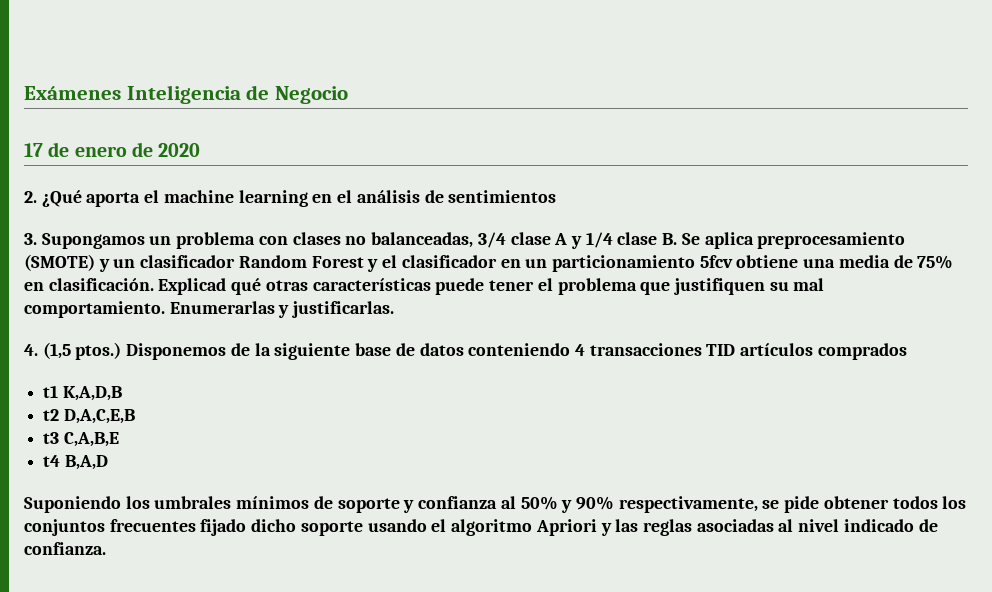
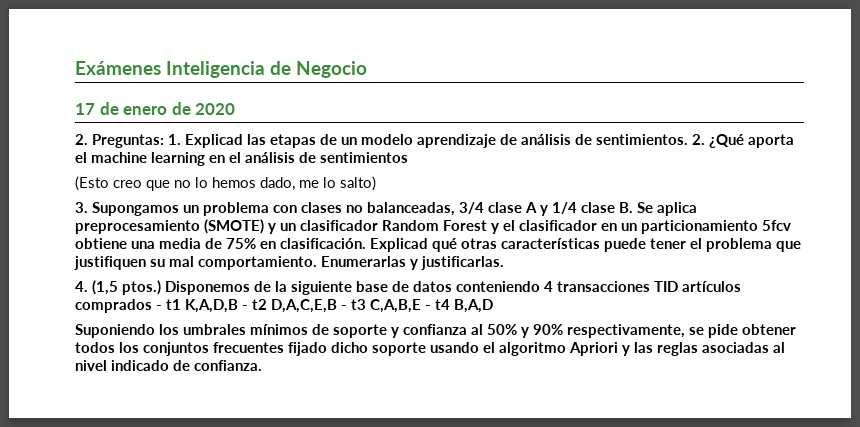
- 2. ¿Qué aporta el machine learning en el análisis de sentimientos
+ 2. Preguntas: 1. Explicad las etapas de un modelo aprendizaje de análisis de sentimientos. 2. ¿Qué aporta el machine learning en el análisis de sentimientos
+ (Esto creo que no lo hemos dado, me lo salto)
- Disponemos de la siguiente base de datos conteniendo 4 transacciones TID artículos comprados
- t1 K,A,D,B
- t2 D,A,C,E,B
- t3 C,A,B,E
- t4 B,A,D
+ Disponemos de la siguiente base de datos conteniendo 4 transacciones TID artículos comprados - t1 K,A,D,B - t2 D,A,C,E,B - t3 C,A,B,E - t4 B,A,D

